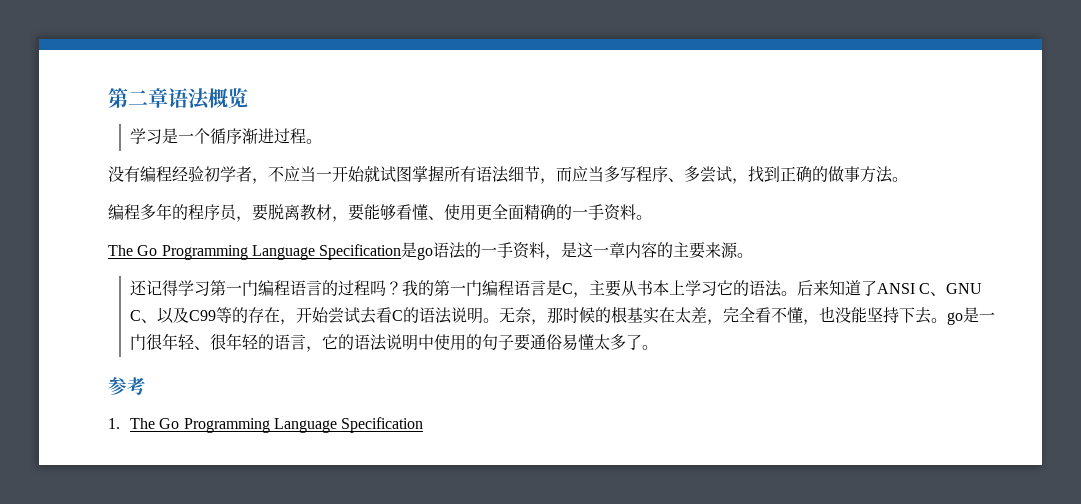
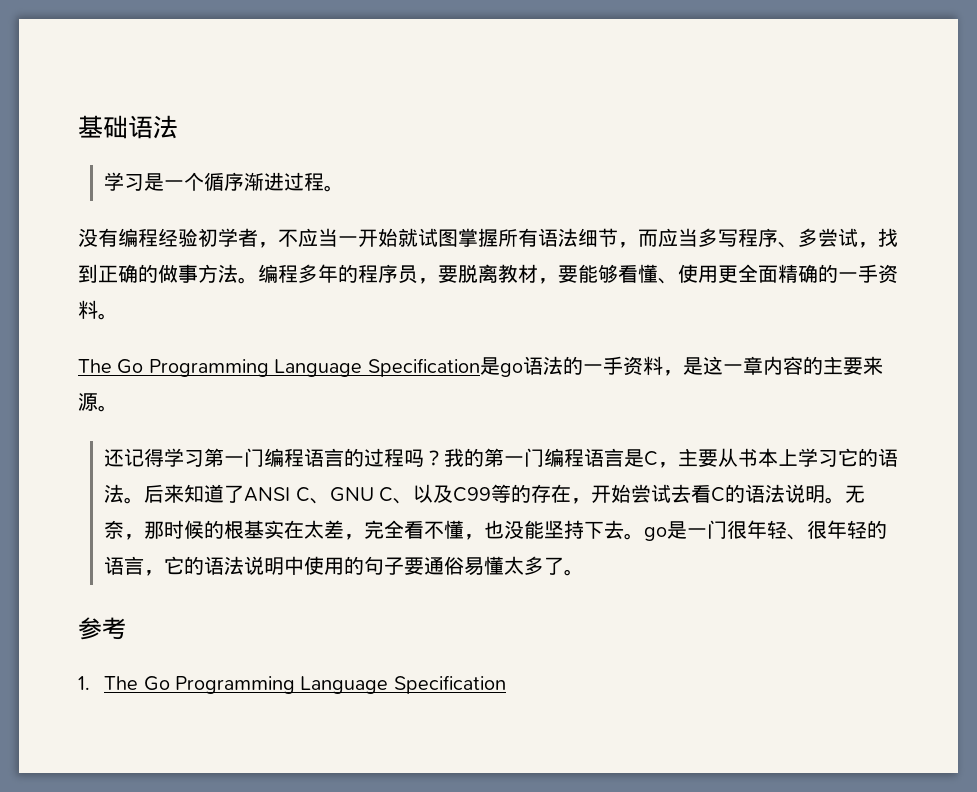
- 第二章语法概览
+ 基础语法
- 没有编程经验初学者，不应当一开始就试图掌握所有语法细节，而应当多写程序、多尝试，找到正确的做事方法。
- 编程多年的程序员，要脱离教材，要能够看懂、使用更全面精确的一手资料。
+ 没有编程经验初学者，不应当一开始就试图掌握所有语法细节，而应当多写程序、多尝试，找到正确的做事方法。编程多年的程序员，要脱离教材，要能够看懂、使用更全面精确的一手资料。

